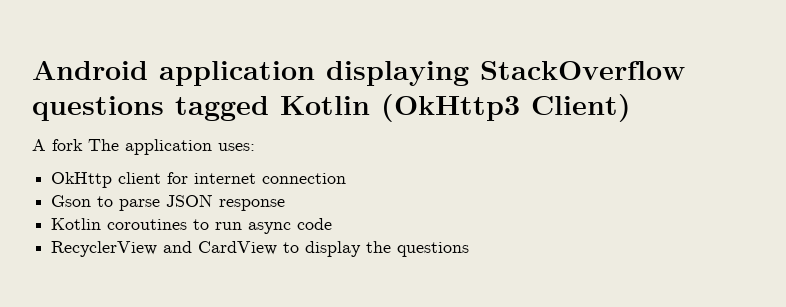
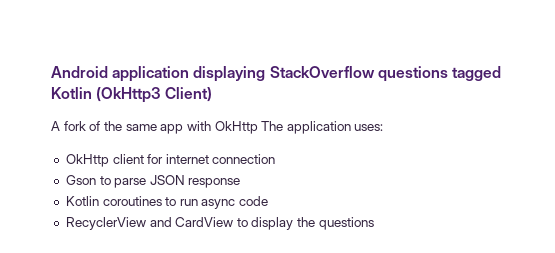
- A fork The application uses:
+ A fork of the same app with OkHttp The application uses:

